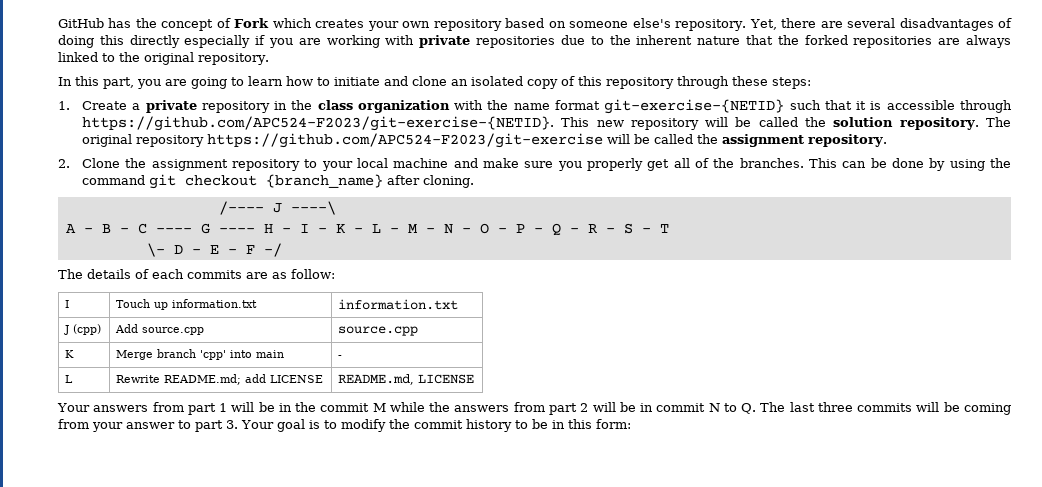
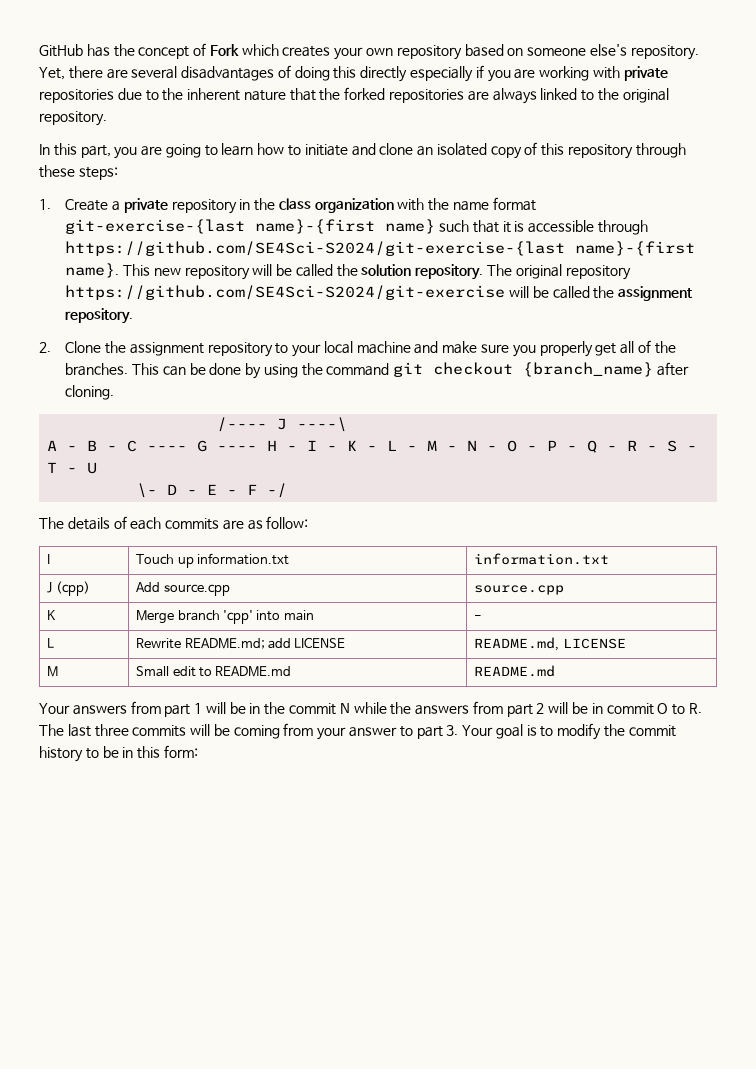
- 1. Create a private repository in the class organization with the name format git-exercise-{NETID} such that it is accessible through https://github.com/APC524-F2023/git-exercise-{NETID}. This new repository will be called the solution repository.
+ 1. Create a private repository in the class organization with the name format git-exercise-{last name}-{first name} such that it is accessible through https://github.com/SE4Sci-S2024/git-exercise-{last name}-{first name}. This new repository will be called the solution repository.
- The original repository https://github.com/APC524-F2023/git-exercise will be called the assignment repository.
+ The original repository https://github.com/SE4Sci-S2024/git-exercise will be called the assignment repository.
- A - B - C ---- G ---- H - I - K - L - M - N - O - P - Q - R - S - T
+ A - B - C ---- G ---- H - I - K - L - M - N - O - P - Q - R - S - T - U
+ M | Small edit to README.md | README.md
- Your answers from part 1 will be in the commit M while the answers from part 2 will be in commit N to Q. The last three commits will be coming from your answer to part 3. Your goal is to modify the commit history to be in this form:
+ Your answers from part 1 will be in the commit N while the answers from part 2 will be in commit O to R. The last three commits will be coming from your answer to part 3. Your goal is to modify the commit history to be in this form:

